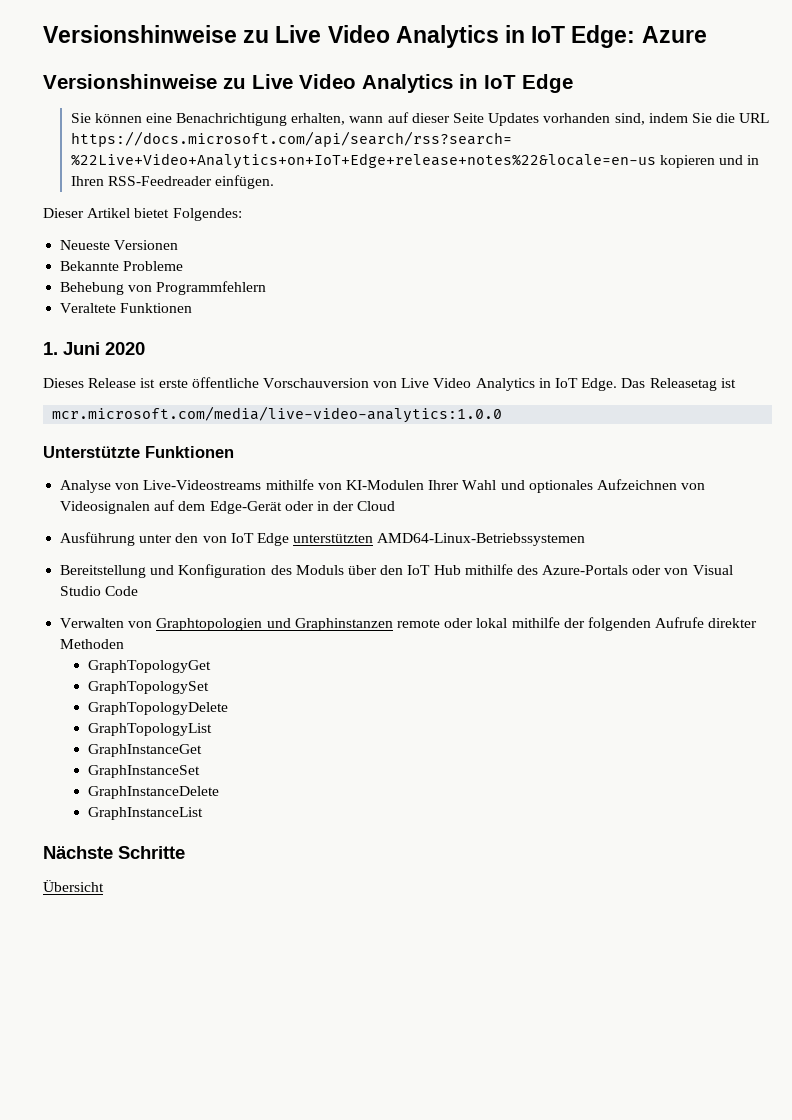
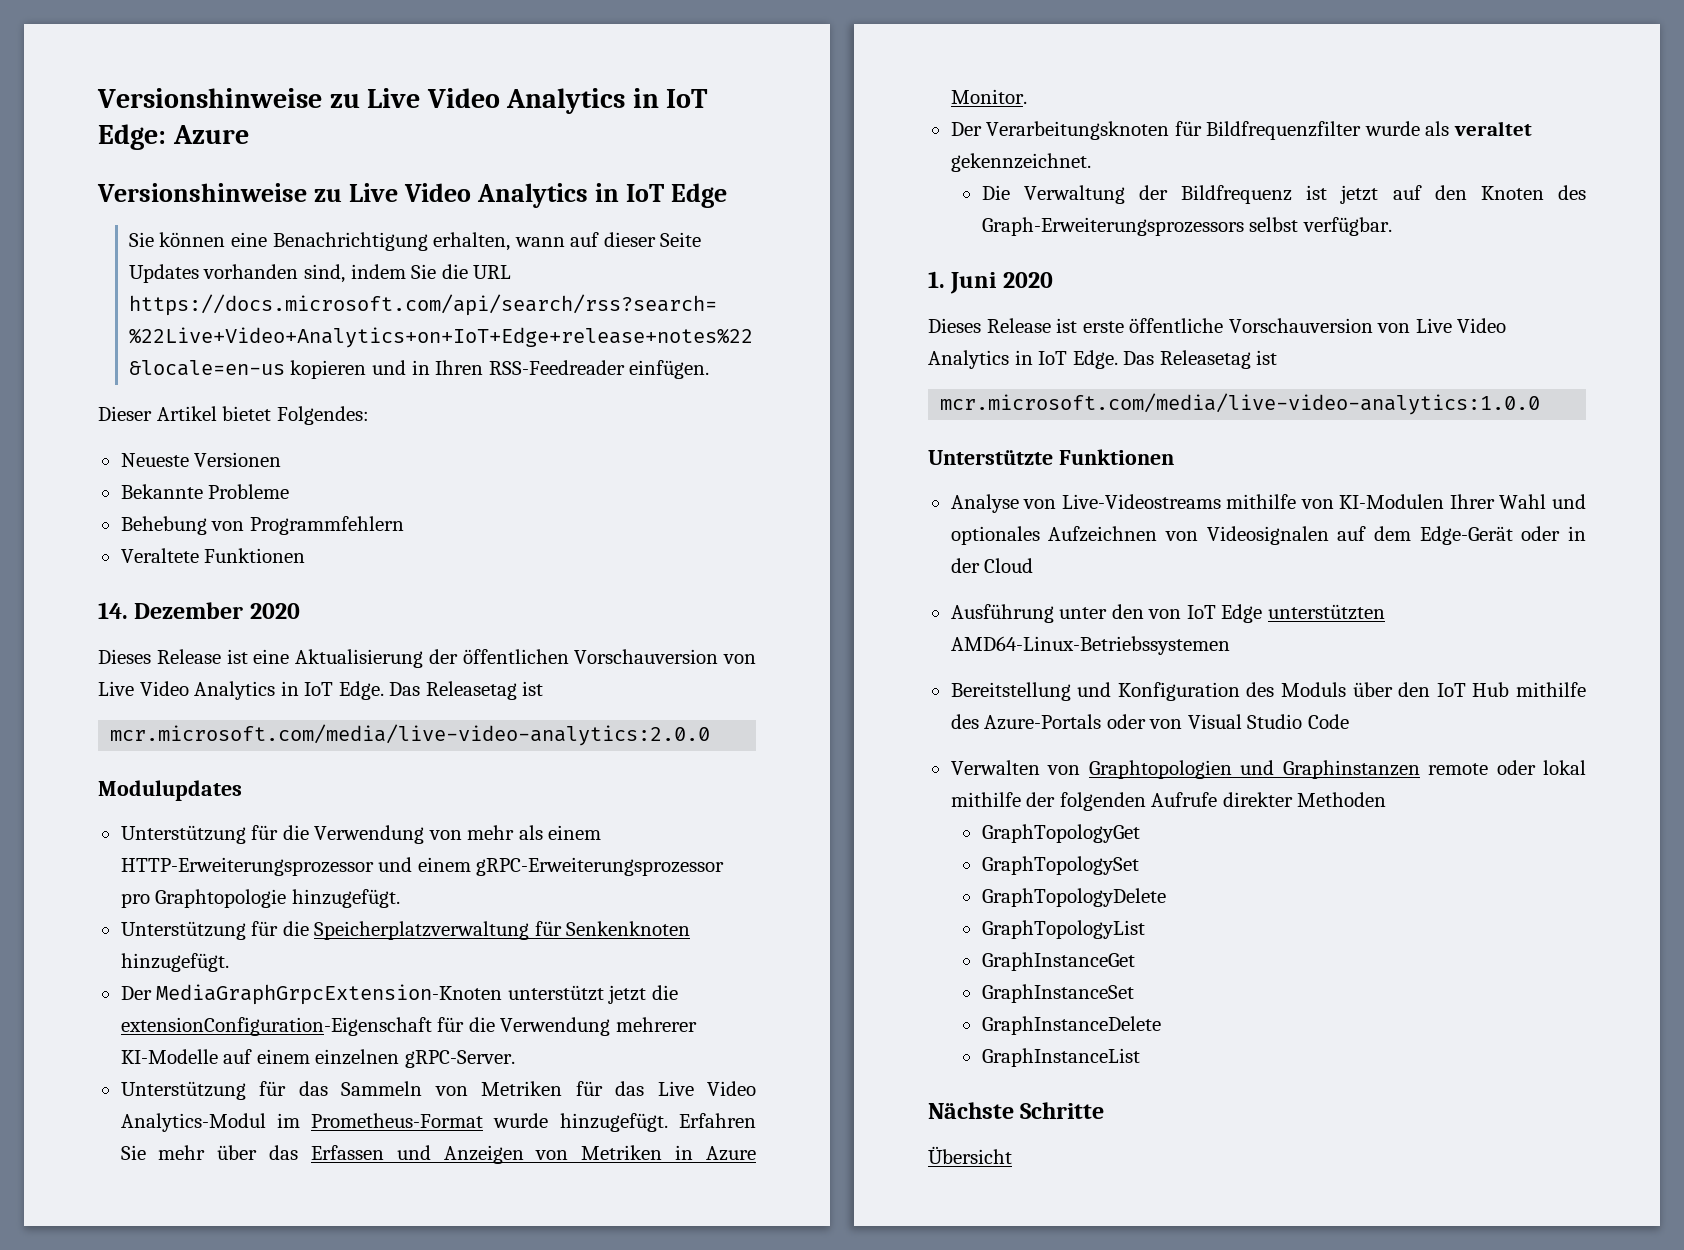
+ 14. Dezember 2020
+ Dieses Release ist eine Aktualisierung der öffentlichen Vorschauversion von Live Video Analytics in IoT Edge. Das Releasetag ist
+ mcr.microsoft.com/media/live-video-analytics:2.0.0
+ Modulupdates
+ Unterstützung für die Verwendung von mehr als einem HTTP-Erweiterungsprozessor und einem gRPC-Erweiterungsprozessor pro Graphtopologie hinzugefügt.
+ Unterstützung für die Speicherplatzverwaltung für Senkenknoten hinzugefügt.
+ Der MediaGraphGrpcExtension-Knoten unterstützt jetzt die extensionConfiguration-Eigenschaft für die Verwendung mehrerer KI-Modelle auf einem einzelnen gRPC-Server.
+ Unterstützung für das Sammeln von Metriken für das Live Video Analytics-Modul im Prometheus-Format wurde hinzugefügt. Erfahren Sie mehr über das Erfassen und Anzeigen von Metriken in Azure Monitor.
+ Der Verarbeitungsknoten für Bildfrequenzfilter wurde als veraltet gekennzeichnet.
+ Die Verwaltung der Bildfrequenz ist jetzt auf den Knoten des Graph-Erweiterungsprozessors selbst verfügbar.

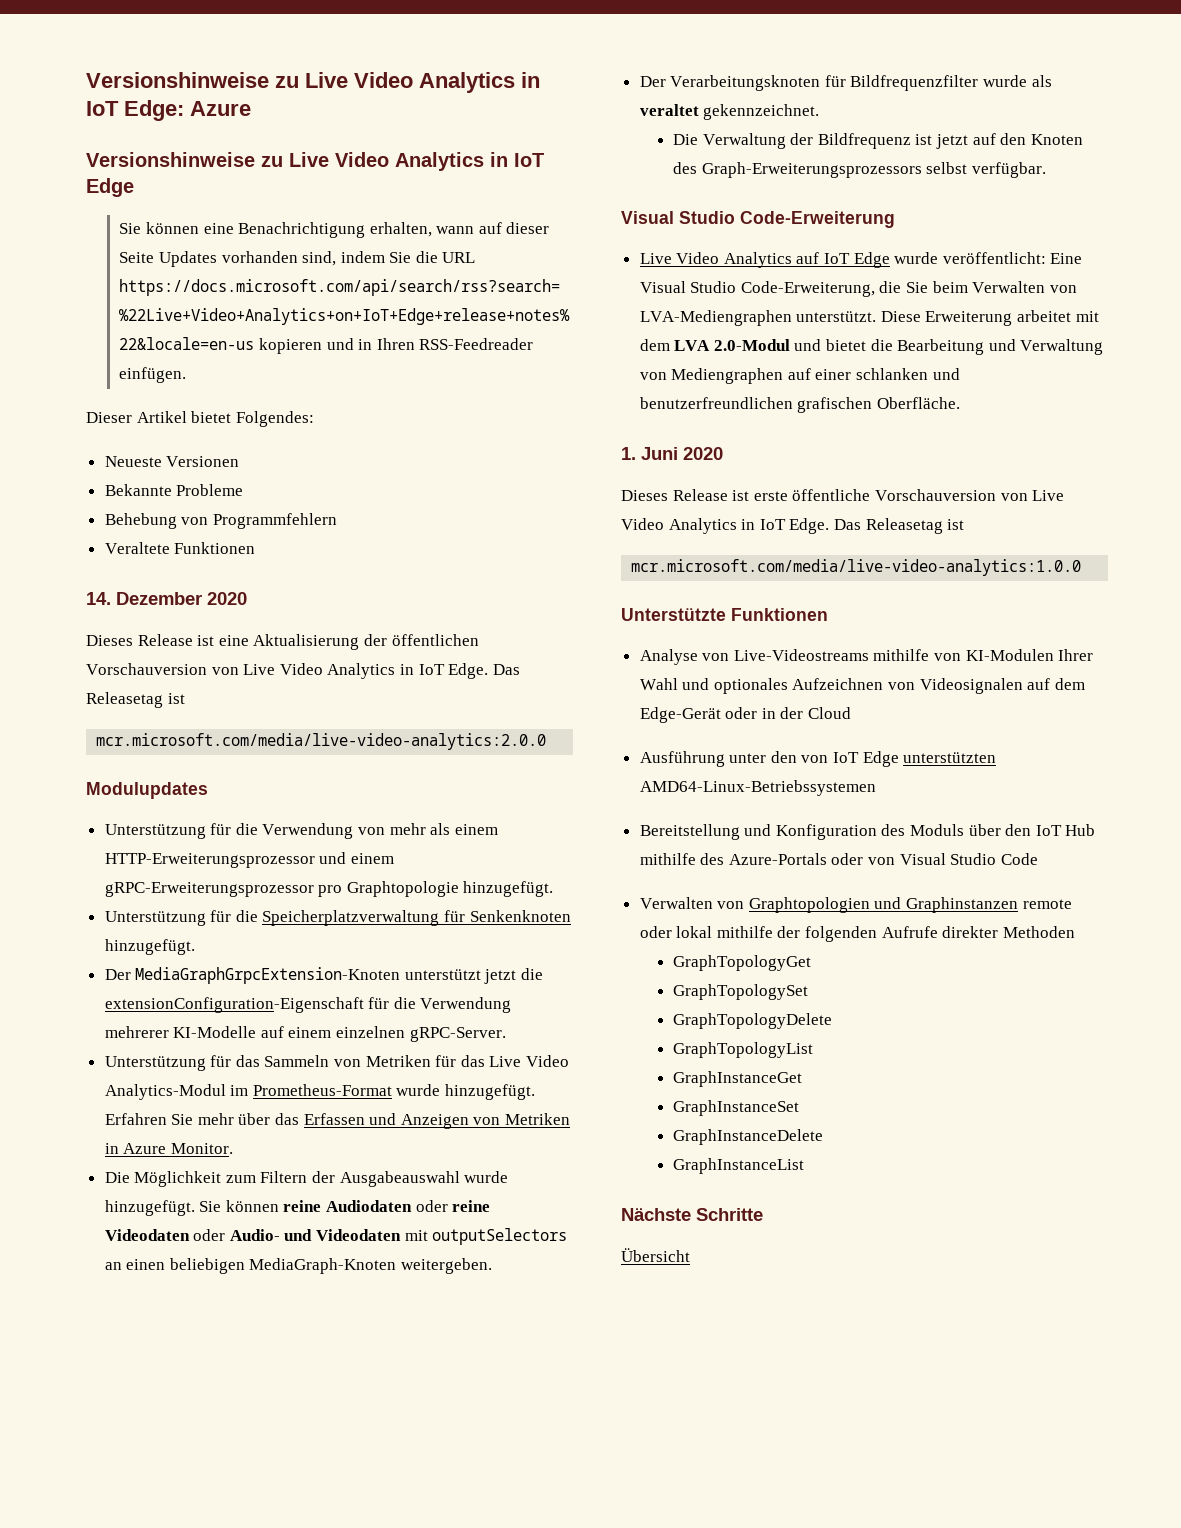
+ Die Möglichkeit zum Filtern der Ausgabeauswahl wurde hinzugefügt. Sie können reine Audiodaten oder reine Videodaten oder Audio- und Videodaten mit outputSelectors an einen beliebigen MediaGraph-Knoten weitergeben.
+ Visual Studio Code-Erweiterung
+ Live Video Analytics auf IoT Edge wurde veröffentlicht: Eine Visual Studio Code-Erweiterung, die Sie beim Verwalten von LVA-Mediengraphen unterstützt. Diese Erweiterung arbeitet mit dem LVA 2.0-Modul und bietet die Bearbeitung und Verwaltung von Mediengraphen auf einer schlanken und benutzerfreundlichen grafischen Oberfläche.

